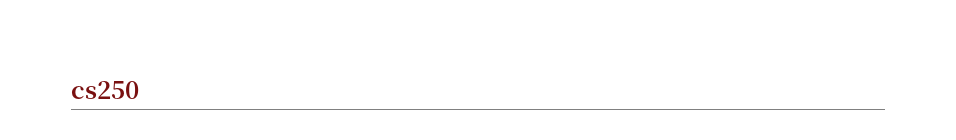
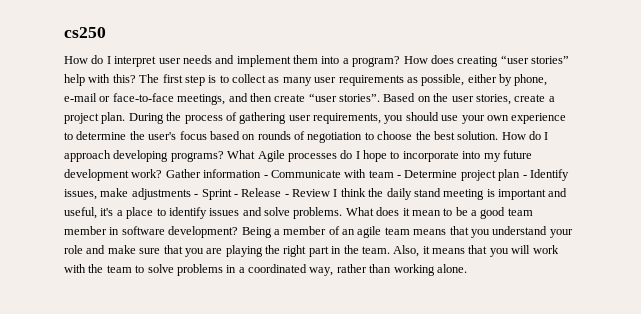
+ How do I interpret user needs and implement them into a program? How does creating “user stories” help with this? The first step is to collect as many user requirements as possible, either by phone, e-mail or face-to-face meetings, and then create “user stories”. Based on the user stories, create a project plan. During the process of gathering user requirements, you should use your own experience to determine the user's focus based on rounds of negotiation to choose the best solution. How do I approach developing programs? What Agile processes do I hope to incorporate into my future development work? Gather information - Communicate with team - Determine project plan - Identify issues, make adjustments - Sprint - Release - Review I think the daily stand meeting is important and useful, it's a place to identify issues and solve problems. What does it mean to be a good team member in software development? Being a member of an agile team means that you understand your role and make sure that you are playing the right part in the team. Also, it means that you will work with the team to solve problems in a coordinated way, rather than working alone.

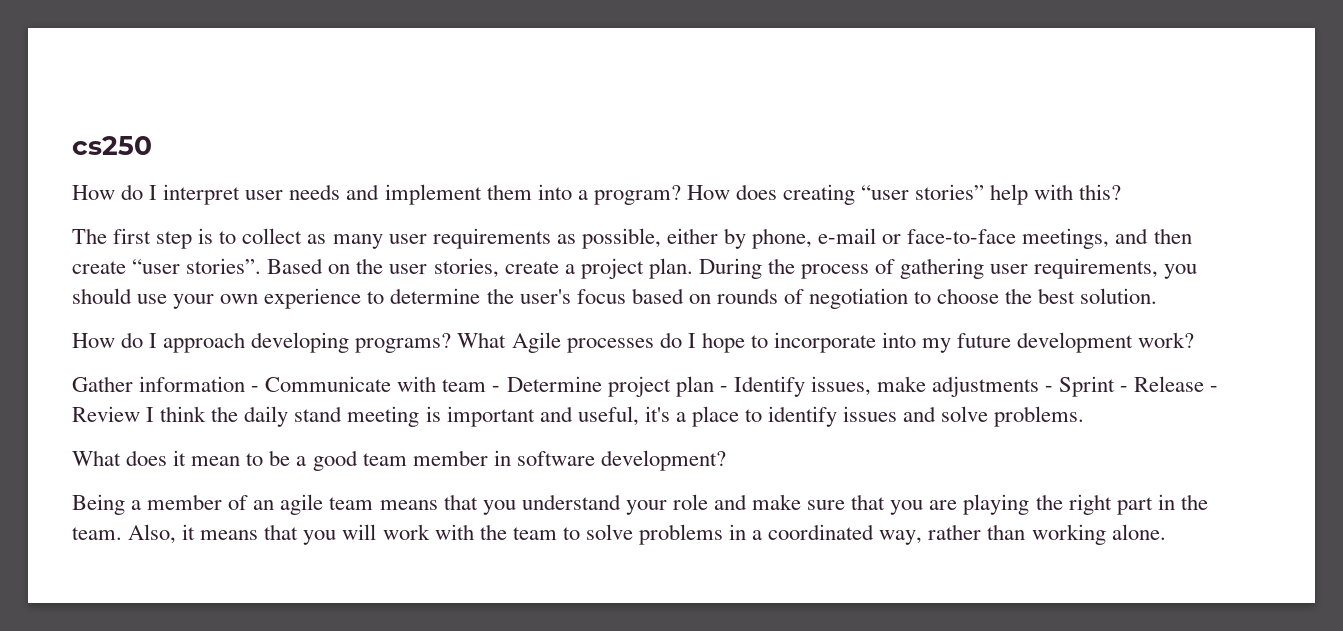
- How does creating “user stories” help with this? The first step is to collect as many user requirements as possible, either by phone, e-mail or face-to-face meetings, and then create “user stories”.
+ How does creating “user stories” help with this?
+ The first step is to collect as many user requirements as possible, either by phone, e-mail or face-to-face meetings, and then create “user stories”.
- During the process of gathering user requirements, you should use your own experience to determine the user's focus based on rounds of negotiation to choose the best solution. How do I approach developing programs?
+ During the process of gathering user requirements, you should use your own experience to determine the user's focus based on rounds of negotiation to choose the best solution.
+ How do I approach developing programs?
- What Agile processes do I hope to incorporate into my future development work? Gather information - Communicate with team - Determine project plan - Identify issues, make adjustments - Sprint - Release - Review I think the daily stand meeting is important and useful, it's a place to identify issues and solve problems. What does it mean to be a good team member in software development? Being a member of an agile team means that you understand your role and make sure that you are playing the right part in the team.
+ What Agile processes do I hope to incorporate into my future development work?
+ Gather information - Communicate with team - Determine project plan - Identify issues, make adjustments - Sprint - Release - Review I think the daily stand meeting is important and useful, it's a place to identify issues and solve problems.
+ What does it mean to be a good team member in software development?
+ Being a member of an agile team means that you understand your role and make sure that you are playing the right part in the team.

